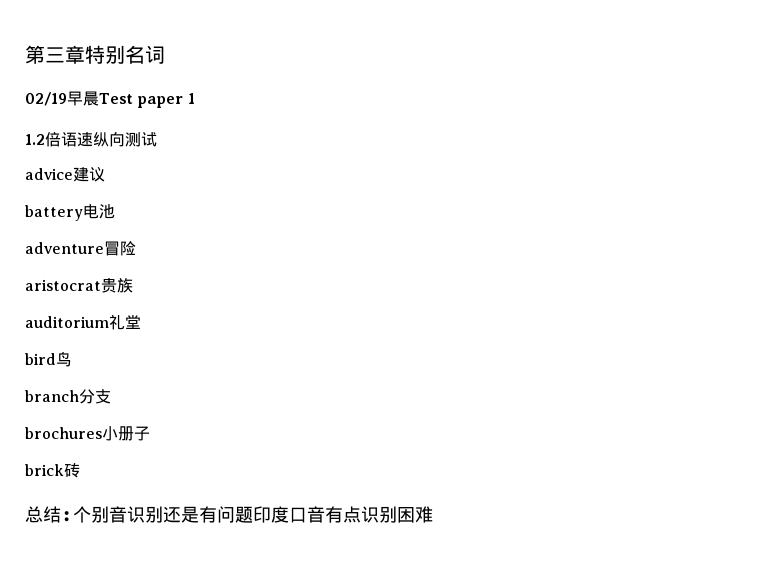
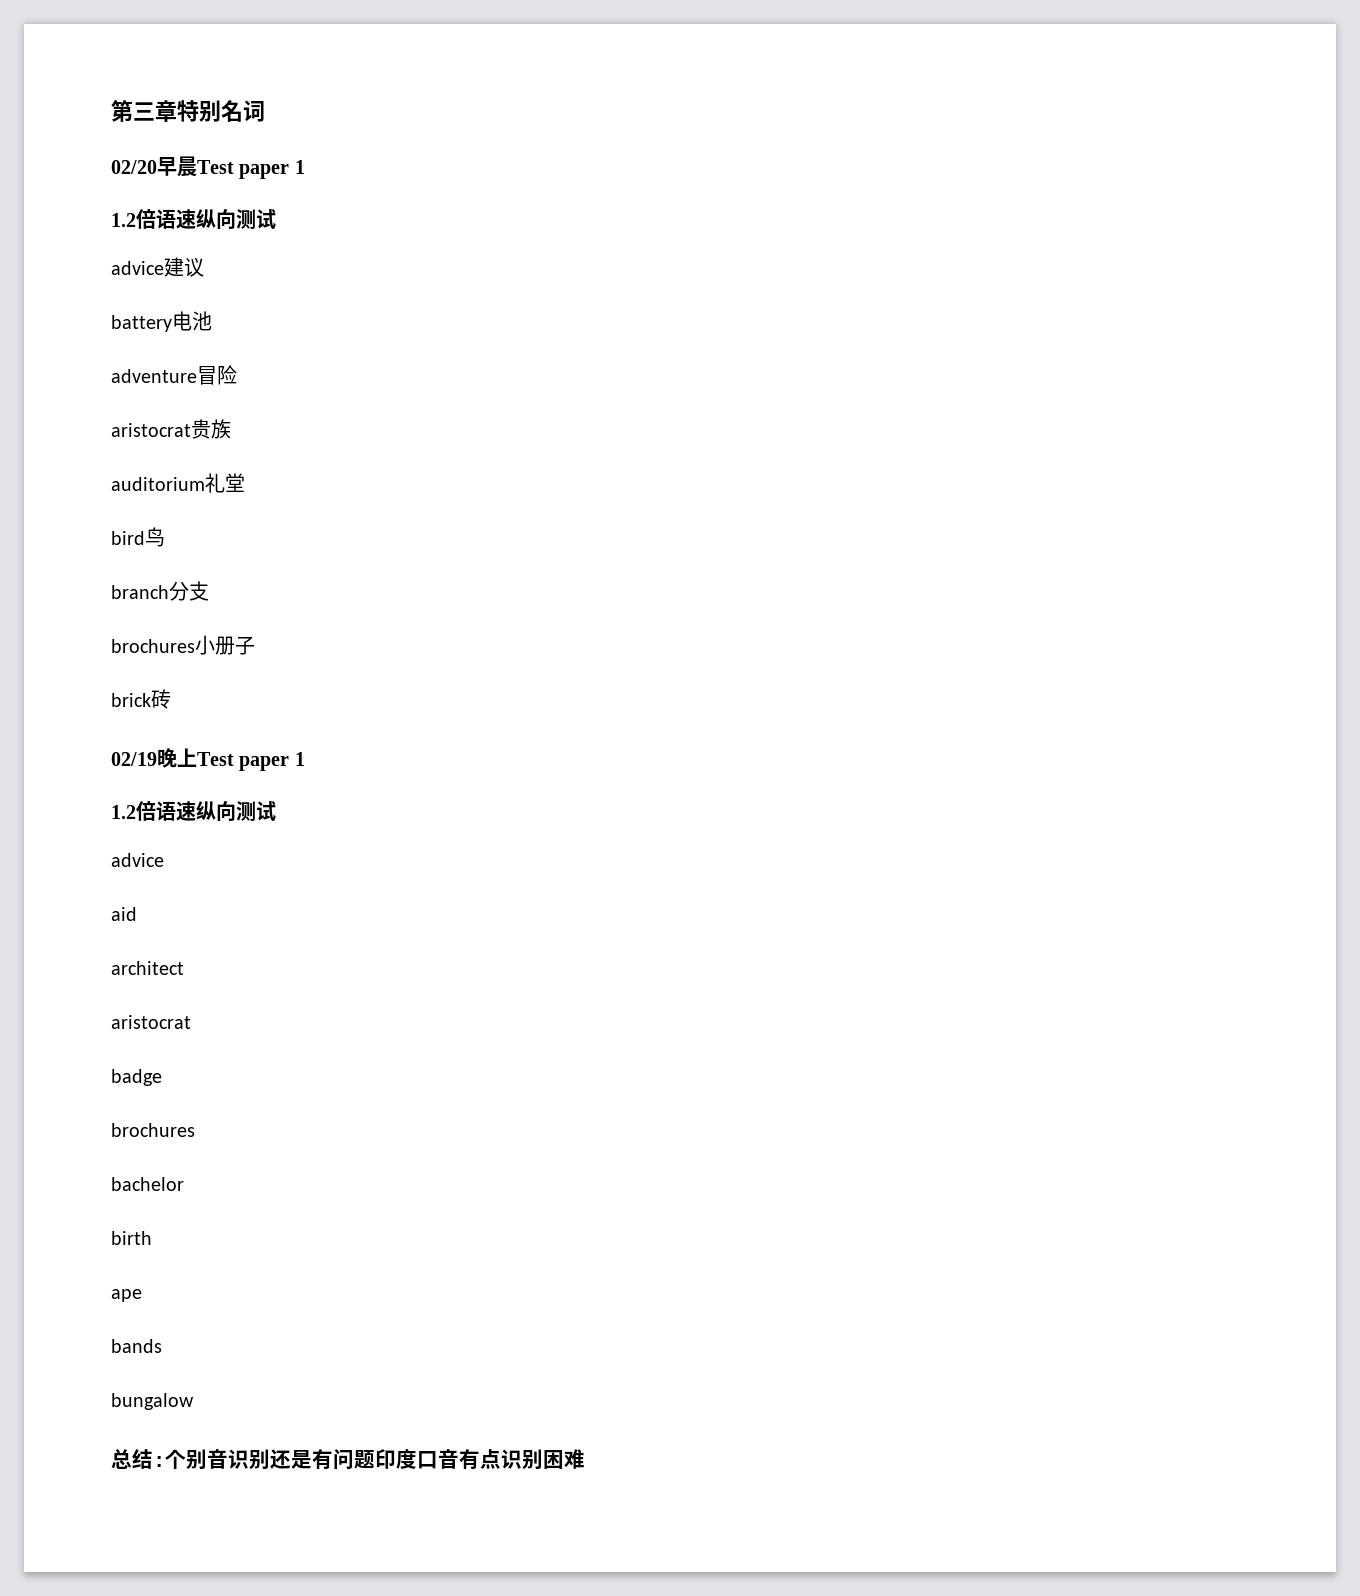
- 02/19早晨Test paper 1
+ 02/20早晨Test paper 1
+ 02/19晚上Test paper 1
+ 1.2倍语速纵向测试
+ advice
+ aid
+ architect
+ aristocrat
+ badge
+ brochures
+ bachelor
+ birth
+ ape
+ bands
+ bungalow

